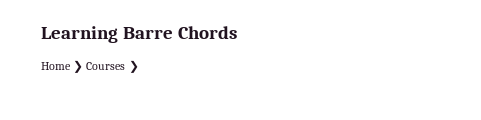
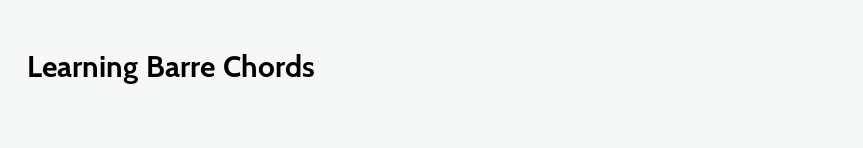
- Home ❯ Courses ❯

